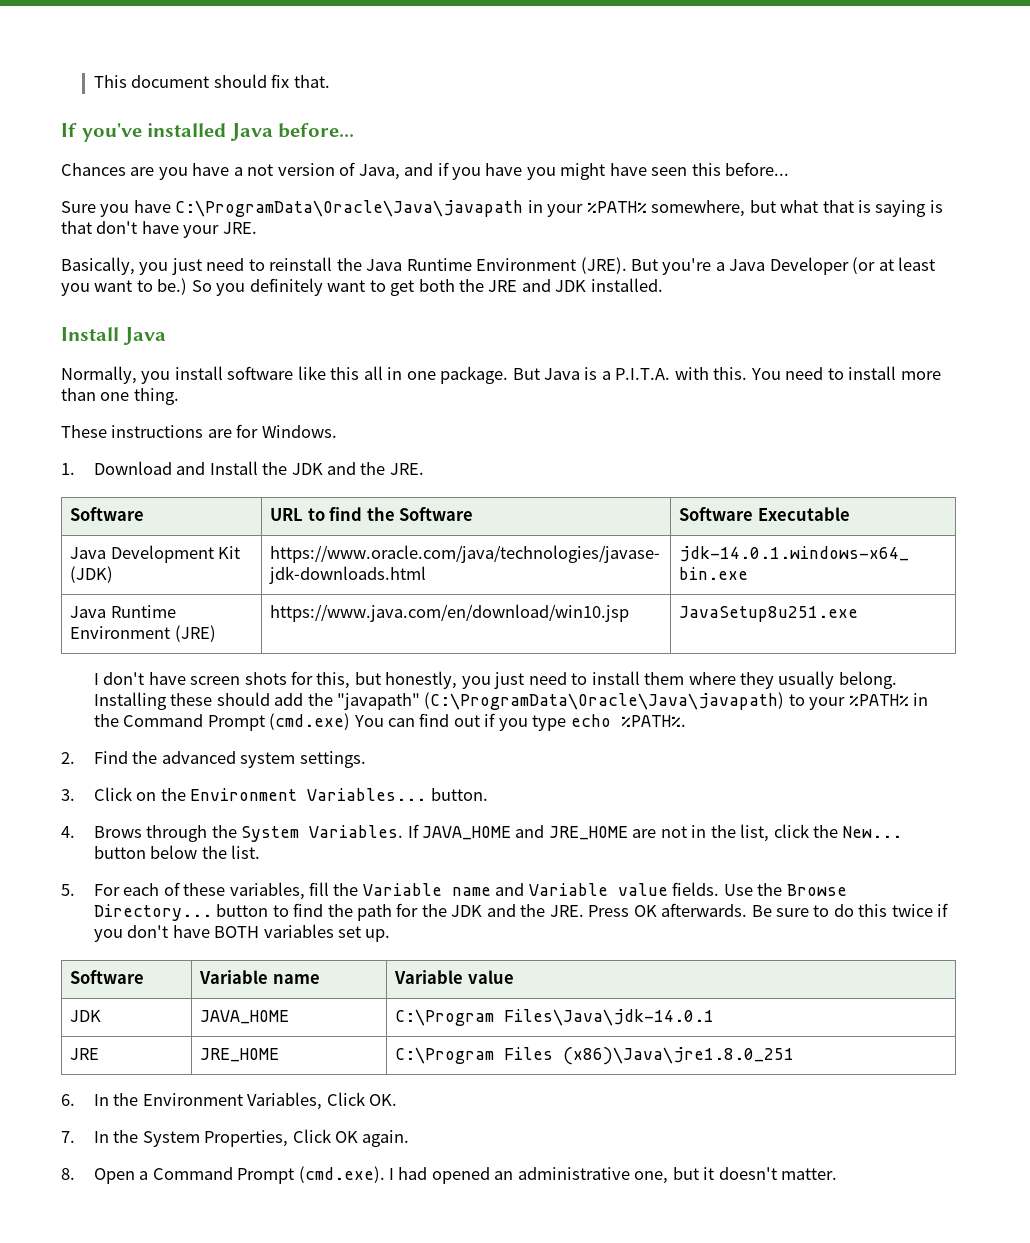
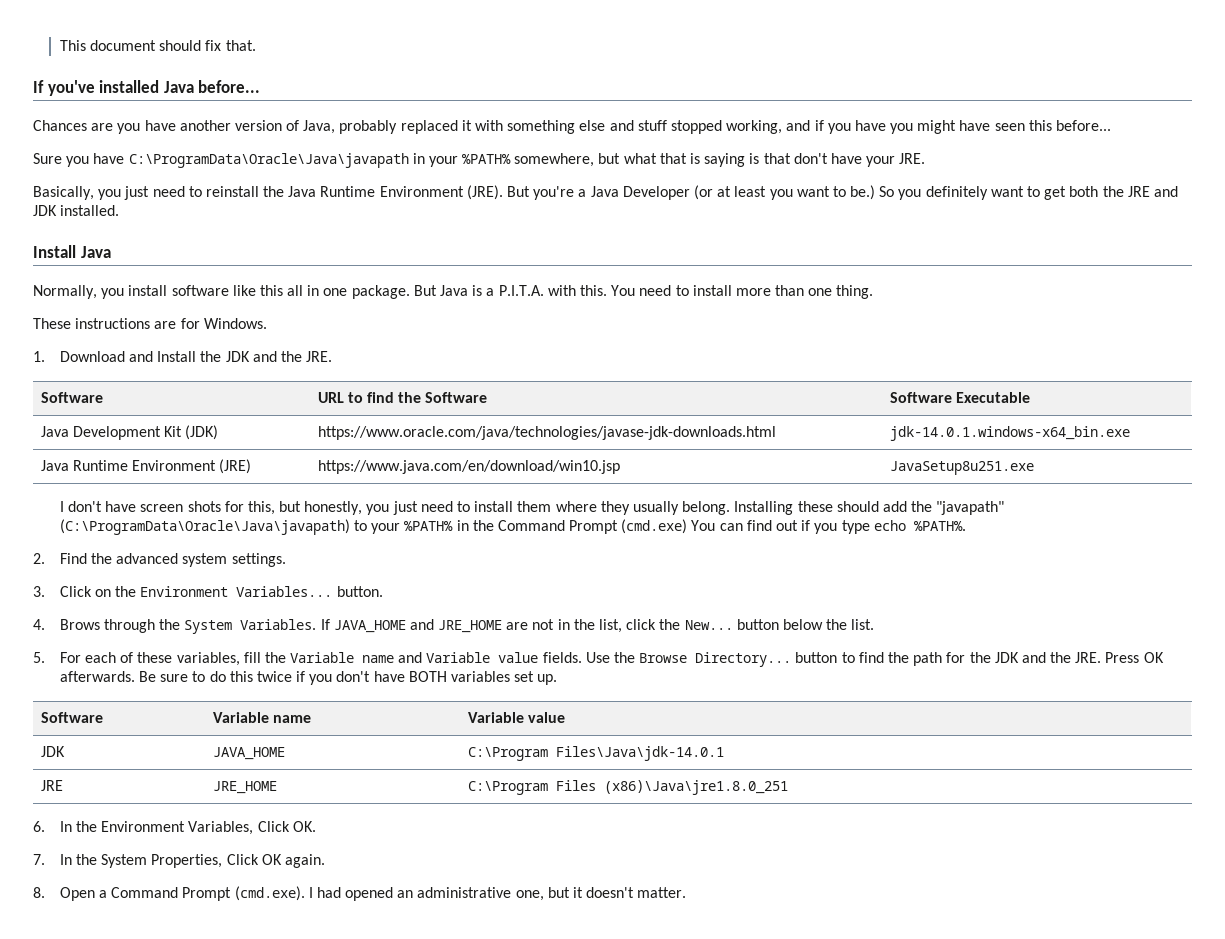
- Chances are you have a not version of Java, and if you have you might have seen this before...
+ Chances are you have another version of Java, probably replaced it with something else and stuff stopped working, and if you have you might have seen this before...

